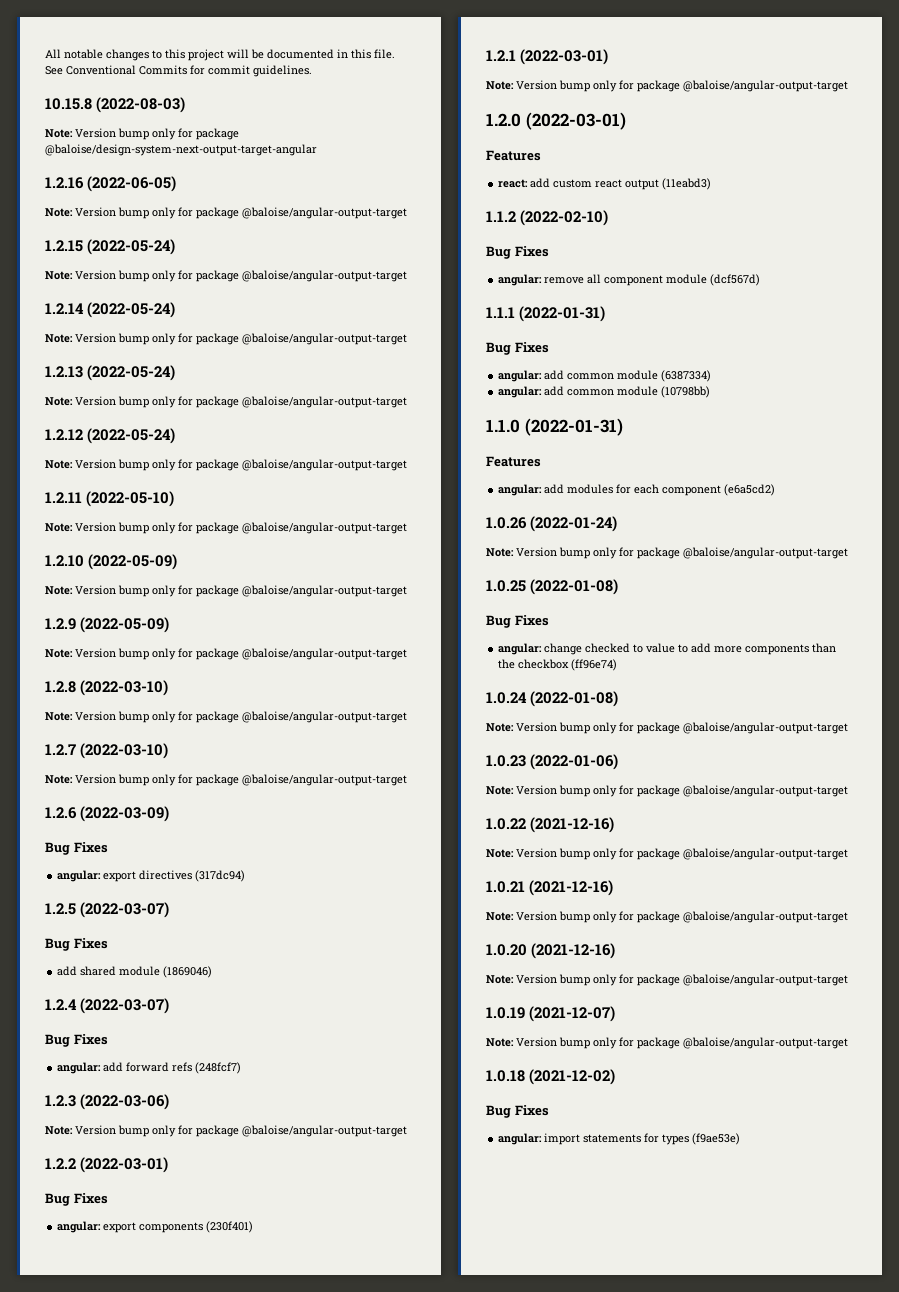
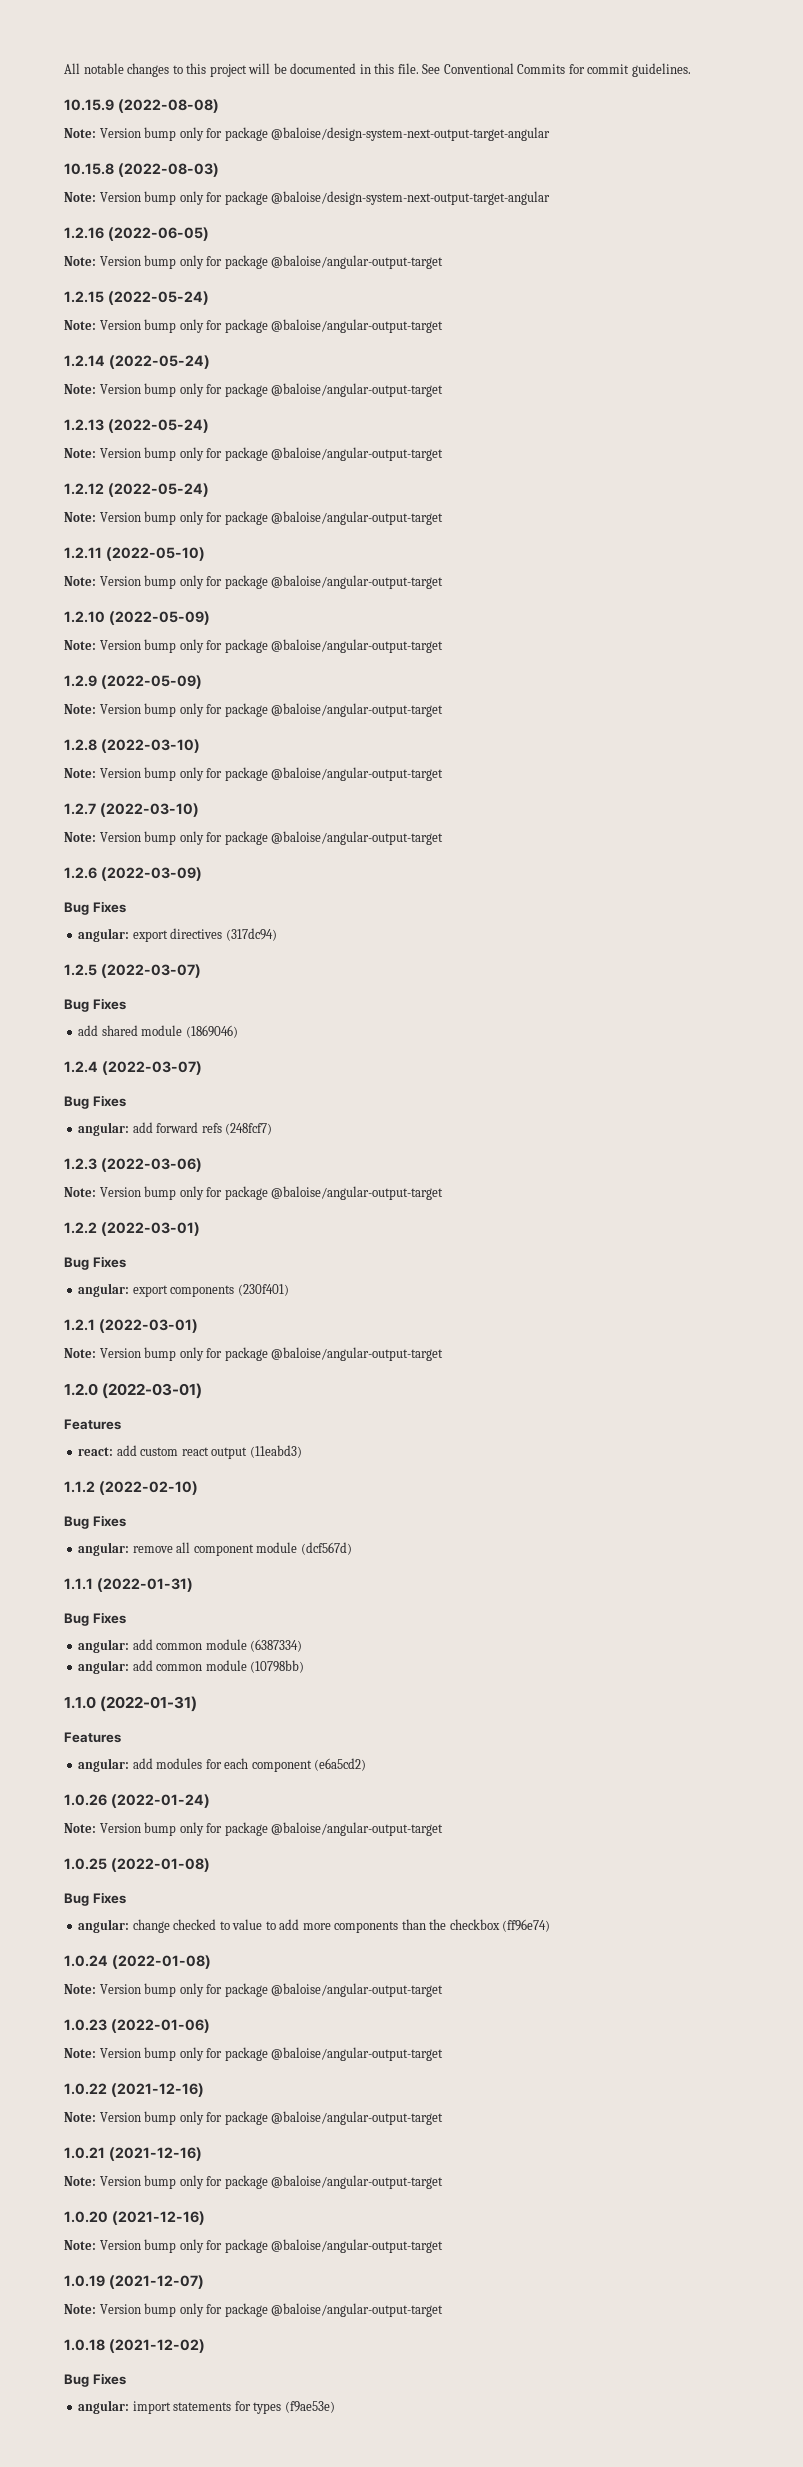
+ 10.15.9 (2022-08-08)
+ Note: Version bump only for package @baloise/design-system-next-output-target-angular

